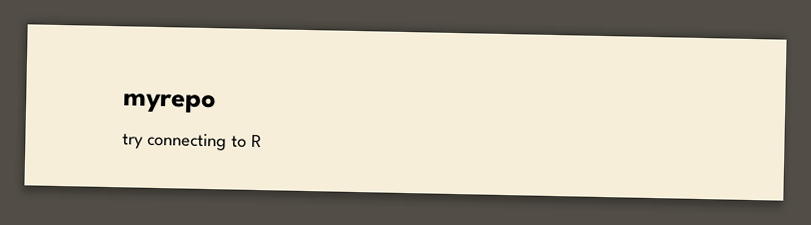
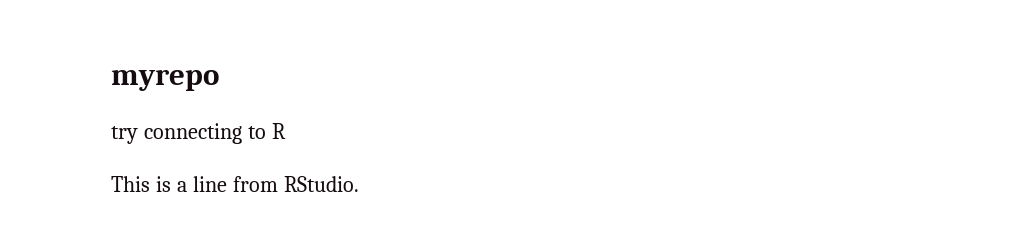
+ This is a line from RStudio.

